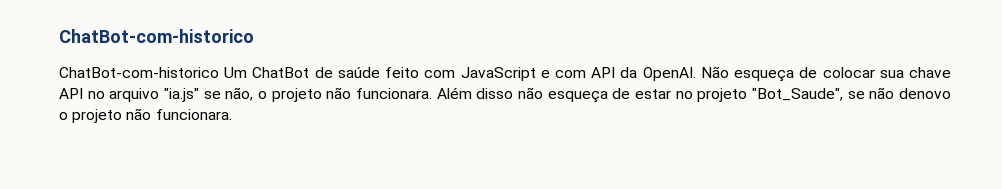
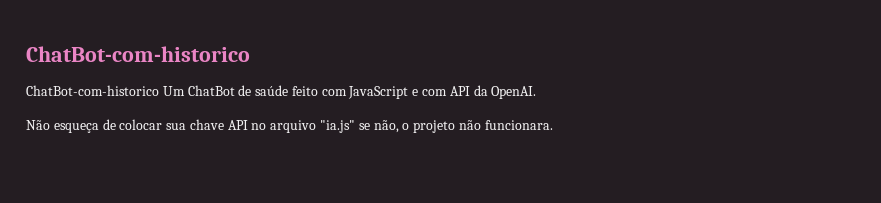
- ChatBot-com-historico Um ChatBot de saúde feito com JavaScript e com API da OpenAI. Não esqueça de colocar sua chave API no arquivo "ia.js" se não, o projeto não funcionara. Além disso não esqueça de estar no projeto "Bot_Saude", se não denovo o projeto não funcionara.
+ ChatBot-com-historico Um ChatBot de saúde feito com JavaScript e com API da OpenAI.
+ Não esqueça de colocar sua chave API no arquivo "ia.js" se não, o projeto não funcionara.

